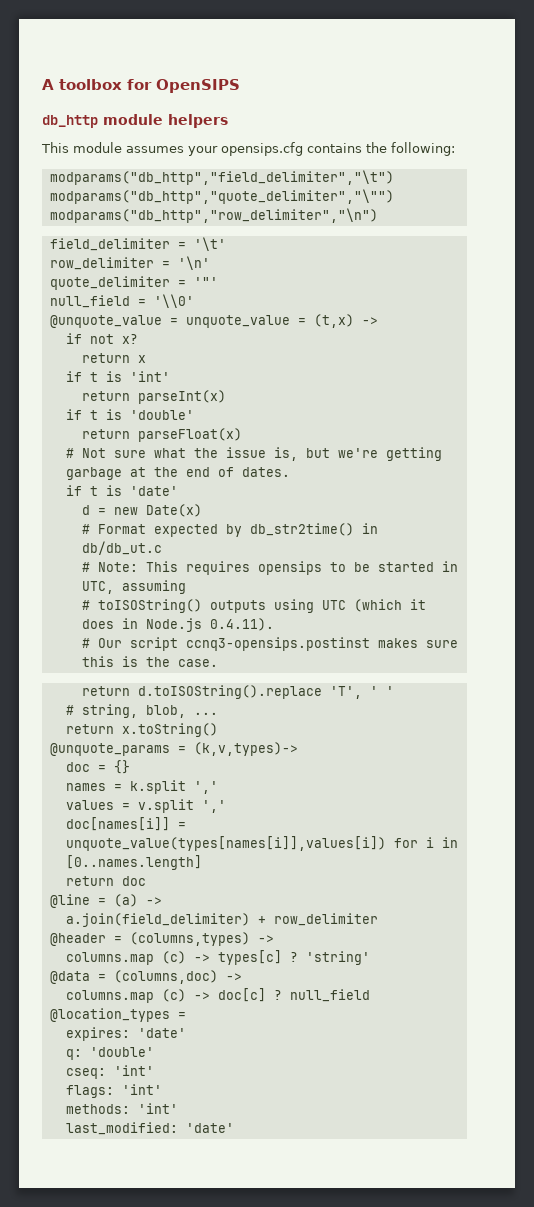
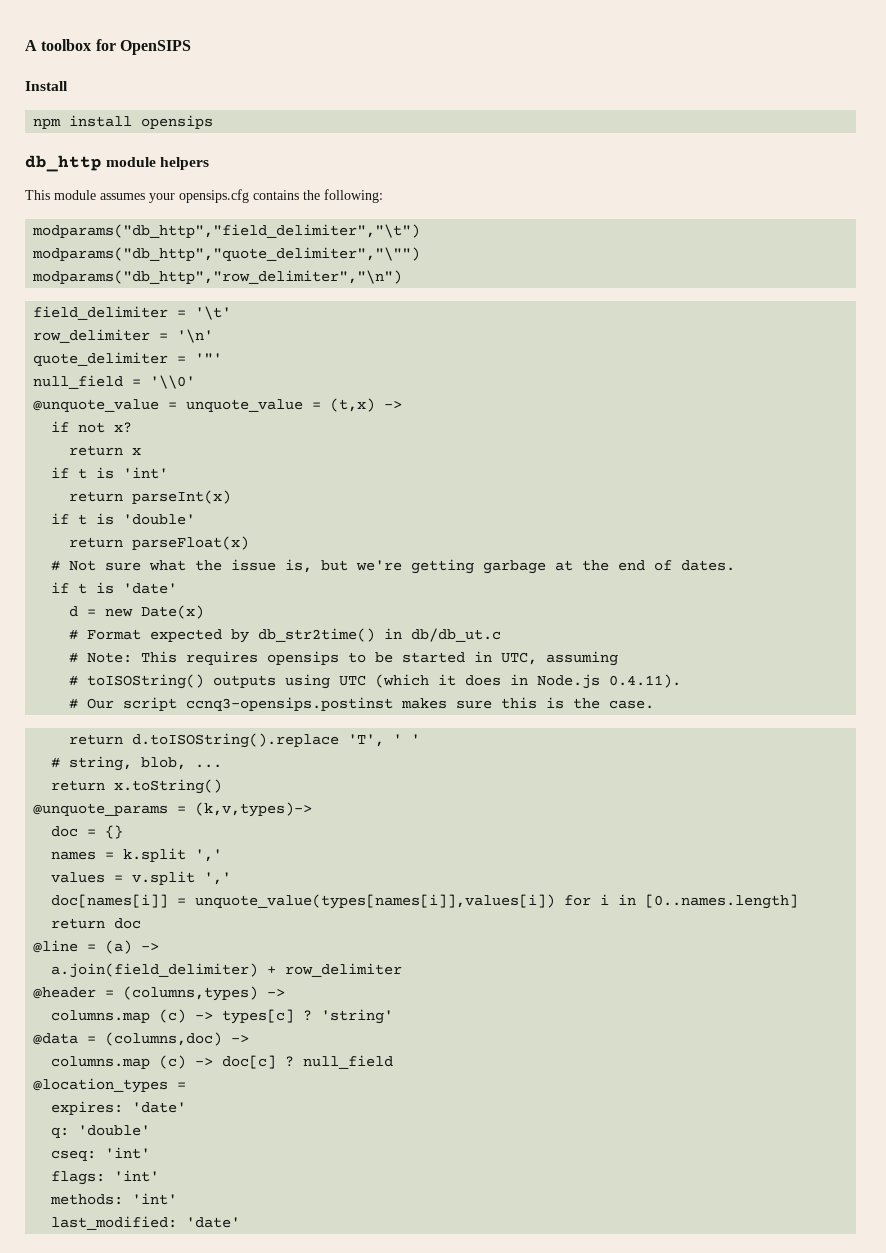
+ Install
+ npm install opensips

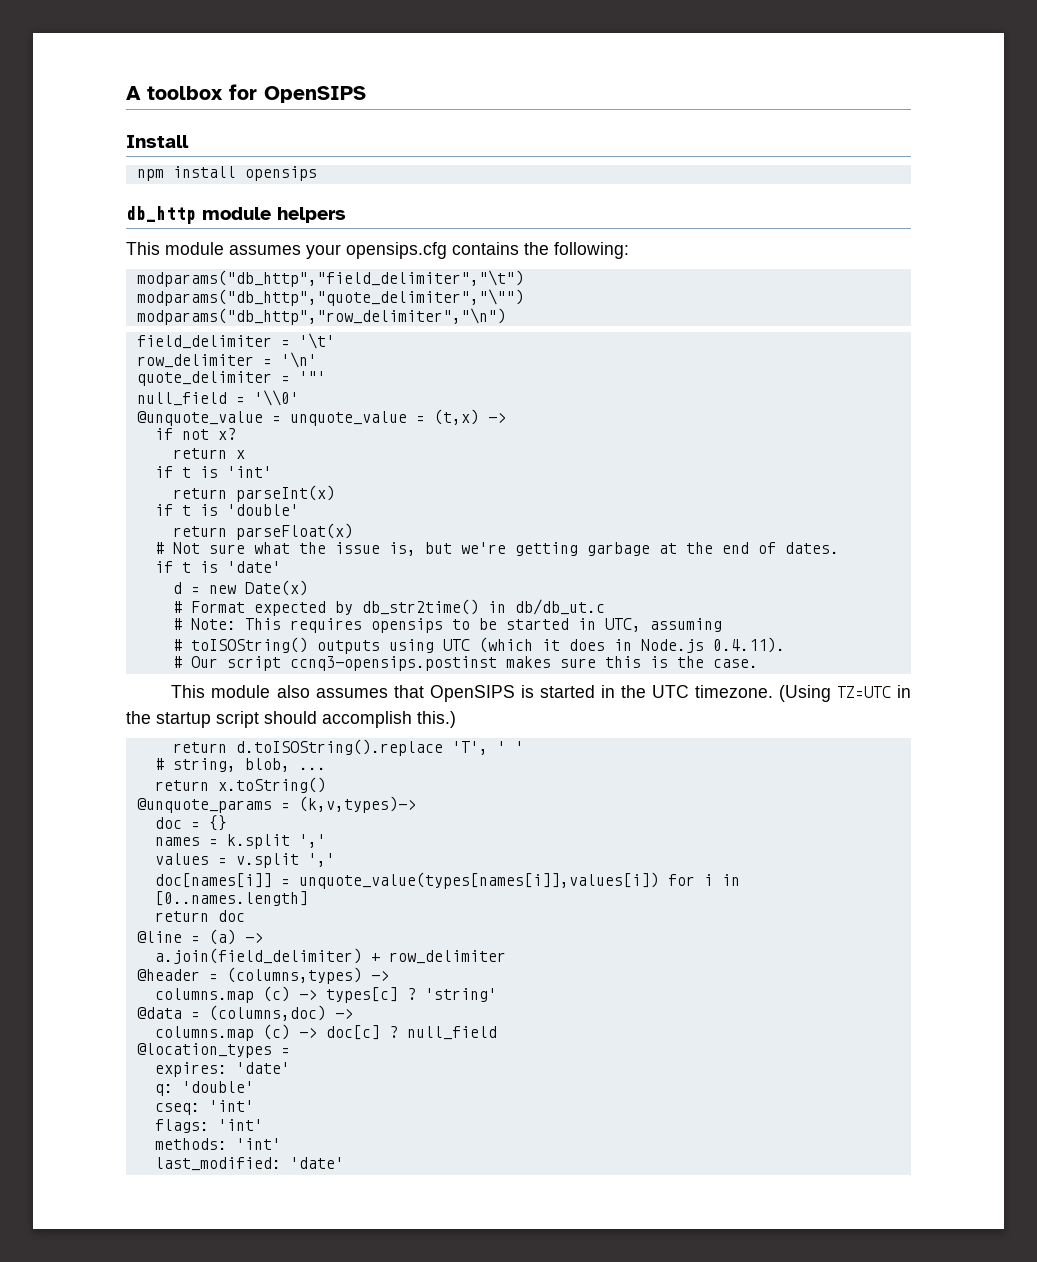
+ This module also assumes that OpenSIPS is started in the UTC timezone. (Using TZ=UTC in the startup script should accomplish this.)

